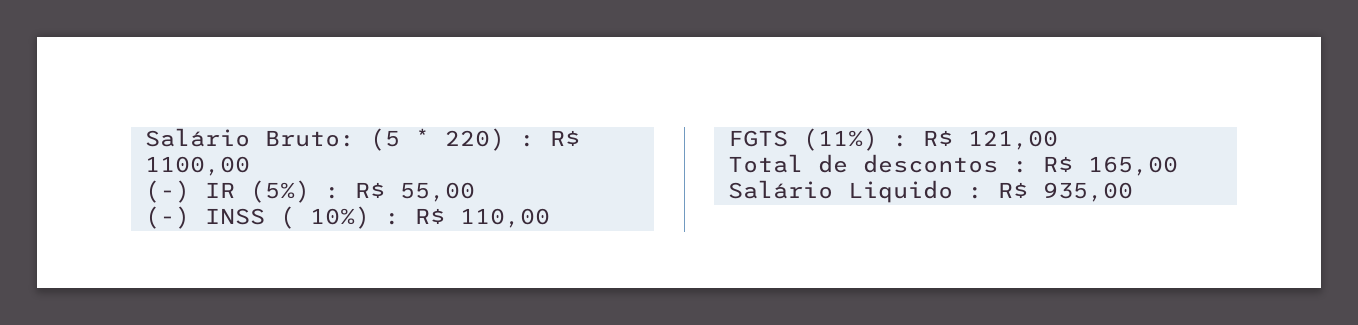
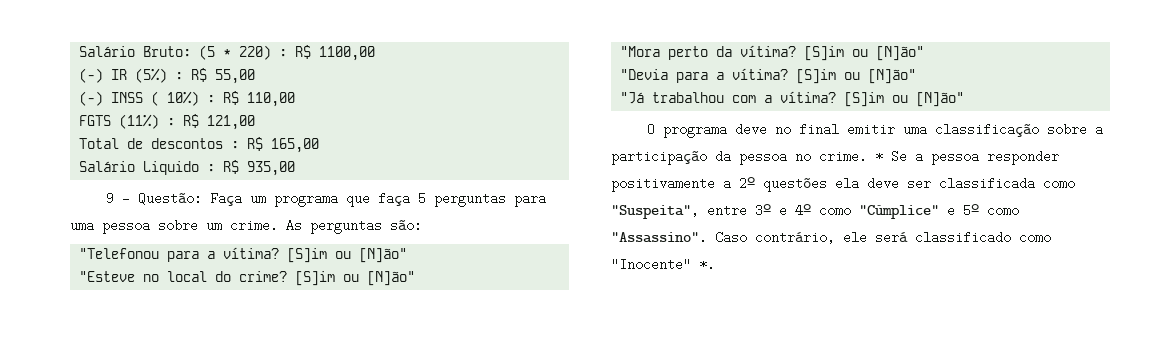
+ 9 - Questão: Faça um programa que faça 5 perguntas para uma pessoa sobre um crime. As perguntas são:
+ "Telefonou para a vítima? [S]im ou [N]ão"
+ "Esteve no local do crime? [S]im ou [N]ão"
+ "Mora perto da vítima? [S]im ou [N]ão"
+ "Devia para a vítima? [S]im ou [N]ão"
+ "Já trabalhou com a vítima? [S]im ou [N]ão"
+ O programa deve no final emitir uma classificação sobre a participação da pessoa no crime. * Se a pessoa responder positivamente a 2º questões ela deve ser classificada como "Suspeita", entre 3º e 4º como "Cúmplice" e 5º como "Assassino". Caso contrário, ele será classificado como "Inocente" *.

